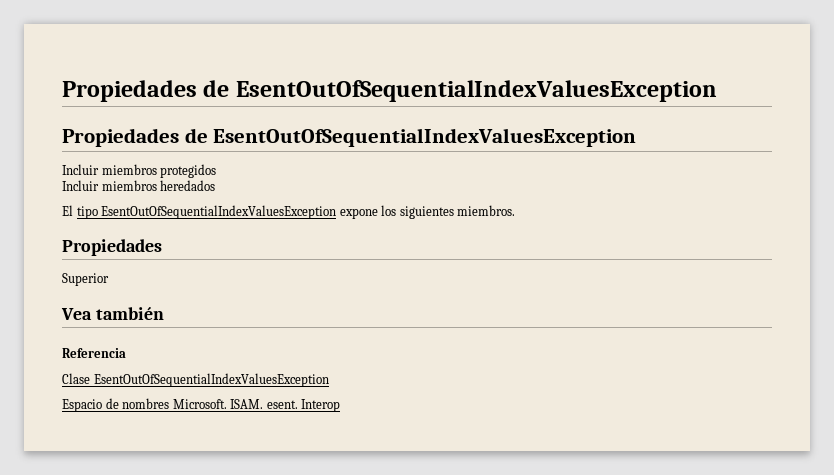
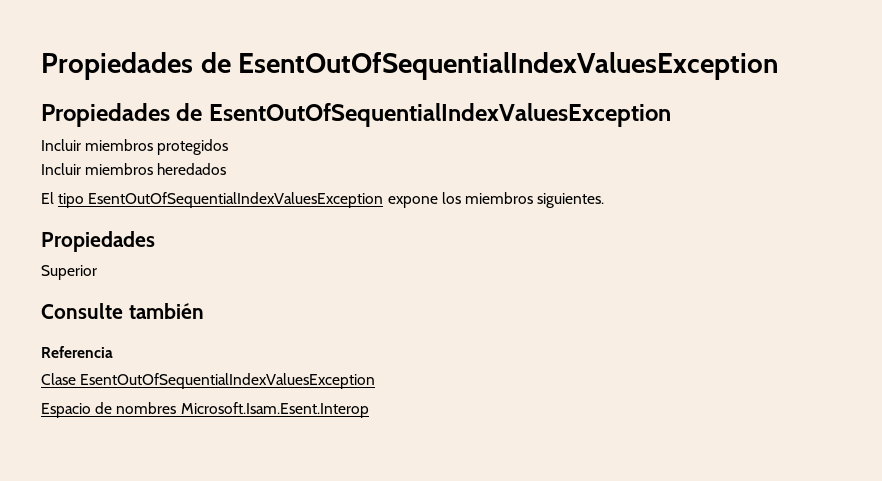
- El tipo EsentOutOfSequentialIndexValuesException expone los siguientes miembros.
+ El tipo EsentOutOfSequentialIndexValuesException expone los miembros siguientes.
- Vea también
+ Consulte también
- Espacio de nombres Microsoft. ISAM. esent. Interop
+ Espacio de nombres Microsoft.Isam.Esent.Interop

